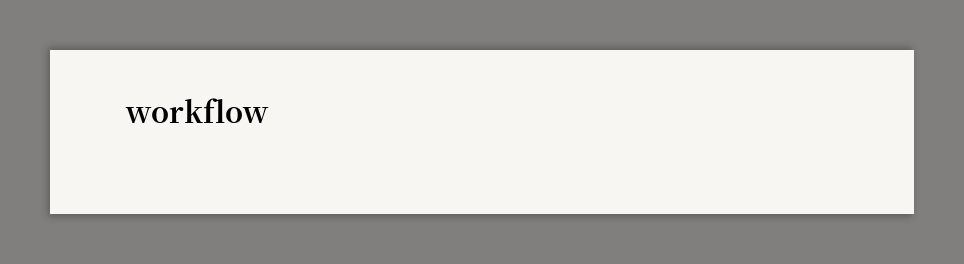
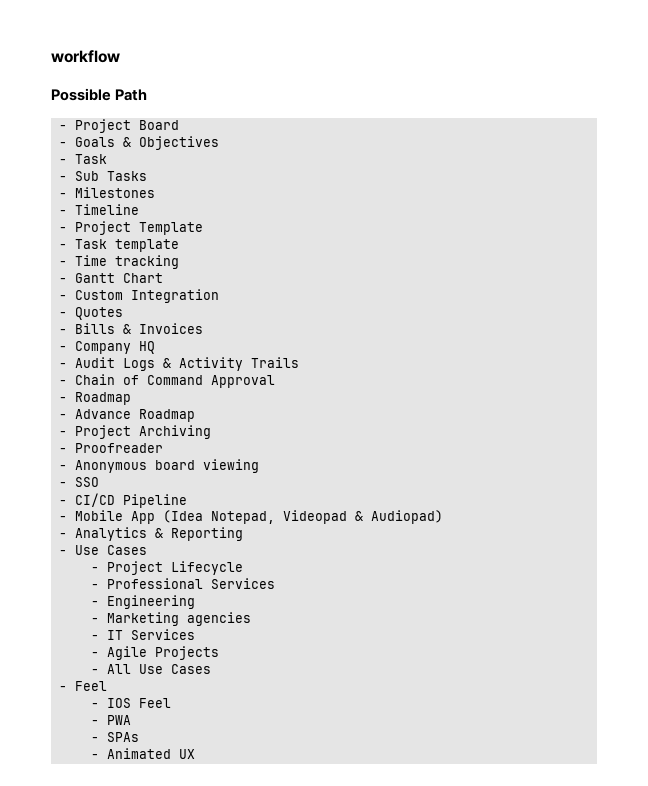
+ Possible Path
+ - Project Board
+ - Goals & Objectives
+ - Task
+ - Sub Tasks
+ - Milestones
+ - Timeline
+ - Project Template
+ - Task template
+ - Time tracking
+ - Gantt Chart
+ - Custom Integration
+ - Quotes
+ - Bills & Invoices
+ - Company HQ
+ - Audit Logs & Activity Trails
+ - Chain of Command Approval
+ - Roadmap
+ - Advance Roadmap
+ - Project Archiving
+ - Proofreader
+ - Anonymous board viewing
+ - SSO
+ - CI/CD Pipeline
+ - Mobile App (Idea Notepad, Videopad & Audiopad)
+ - Analytics & Reporting
+ - Use Cases
+ - Project Lifecycle
+ - Professional Services
+ - Engineering
+ - Marketing agencies
+ - IT Services
+ - Agile Projects
+ - All Use Cases
+ - Feel
+ - IOS Feel
+ - PWA
+ - SPAs
+ - Animated UX

